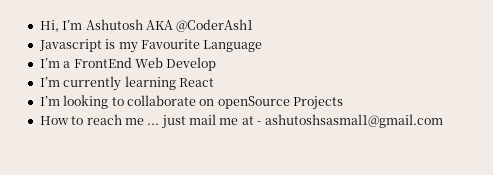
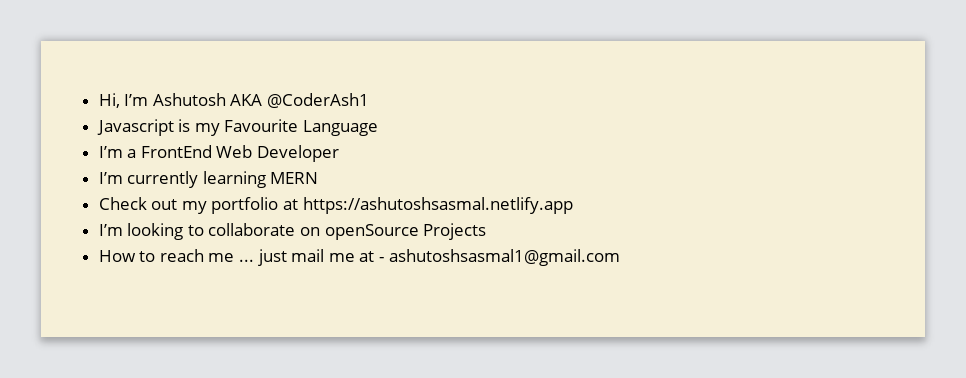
- I’m a FrontEnd Web Develop
+ I’m a FrontEnd Web Developer
- I’m currently learning React
+ I’m currently learning MERN
+ Check out my portfolio at https://ashutoshsasmal.netlify.app

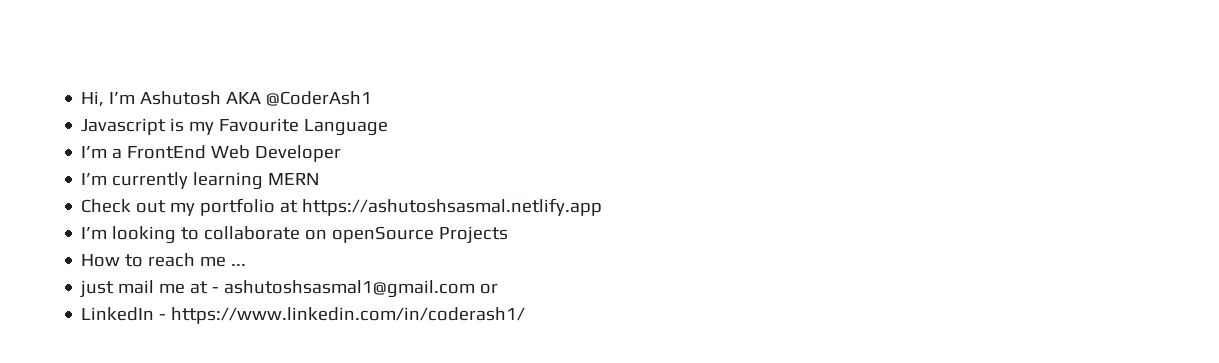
- How to reach me ... just mail me at - ashutoshsasmal1@gmail.com
+ How to reach me ...
+ just mail me at - ashutoshsasmal1@gmail.com or
+ LinkedIn - https://www.linkedin.com/in/coderash1/

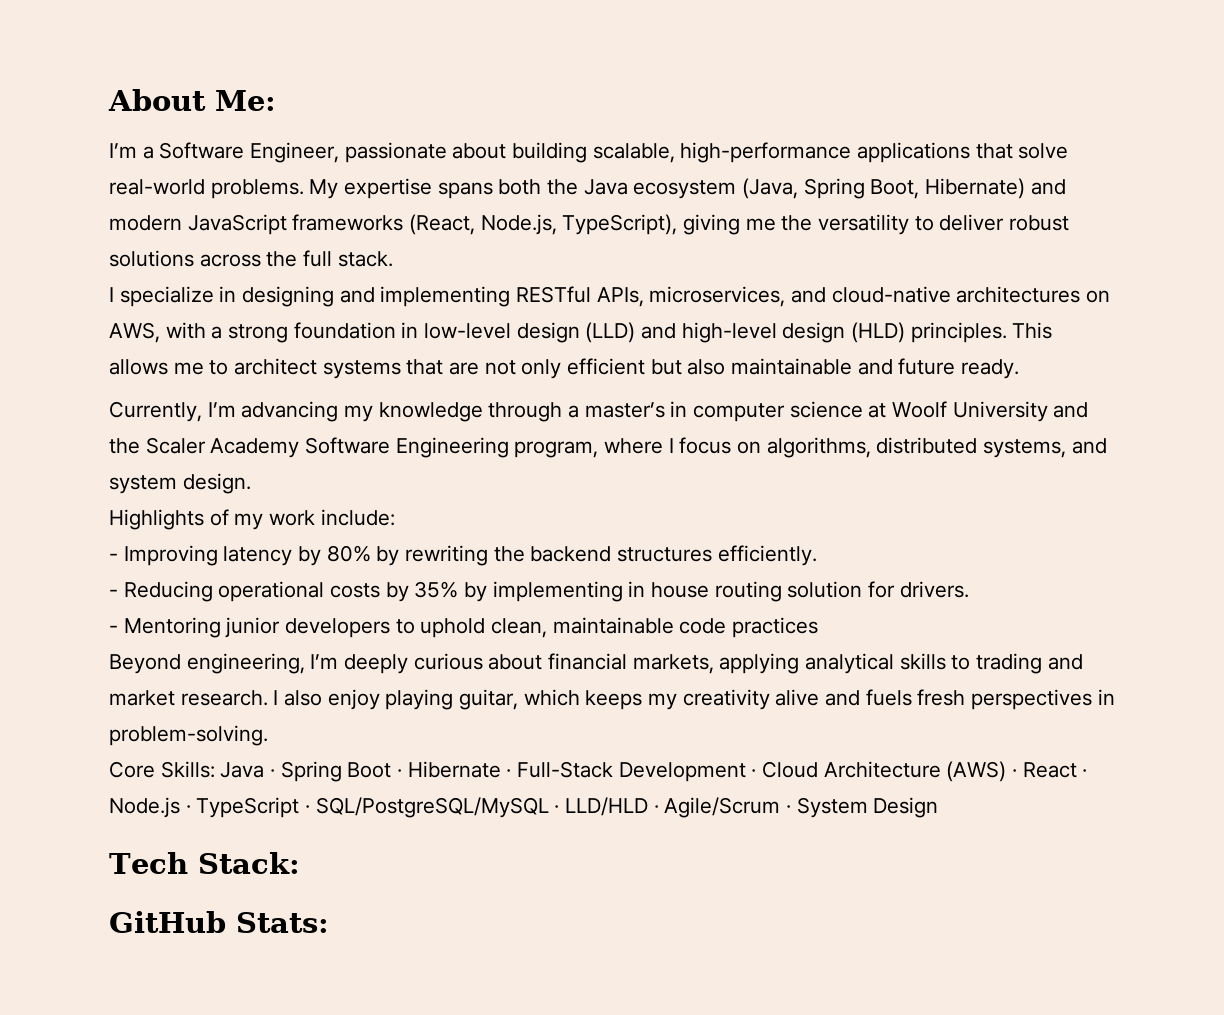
- Hi, I’m Ashutosh AKA @CoderAsh1
- Javascript is my Favourite Language
- I’m a FrontEnd Web Developer
- I’m currently learning MERN
- Check out my portfolio at https://ashutoshsasmal.netlify.app
- I’m looking to collaborate on openSource Projects
- How to reach me ...
- just mail me at - ashutoshsasmal1@gmail.com or
- LinkedIn - https://www.linkedin.com/in/coderash1/
+ About Me:
+ I’m a Software Engineer, passionate about building scalable, high-performance applications that solve real-world problems. My expertise spans both the Java ecosystem (Java, Spring Boot, Hibernate) and modern JavaScript frameworks (React, Node.js, TypeScript), giving me the versatility to deliver robust solutions across the full stack.
+ I specialize in designing and implementing RESTful APIs, microservices, and cloud-native architectures on AWS, with a strong foundation in low-level design (LLD) and high-level design (HLD) principles. This allows me to architect systems that are not only efficient but also maintainable and future ready.
+ Currently, I’m advancing my knowledge through a master’s in computer science at Woolf University and the Scaler Academy Software Engineering program, where I focus on algorithms, distributed systems, and system design.
+ Highlights of my work include:
+ - Improving latency by 80% by rewriting the backend structures efficiently.
+ - Reducing operational costs by 35% by implementing in house routing solution for drivers.
+ - Mentoring junior developers to uphold clean, maintainable code practices
+ Beyond engineering, I’m deeply curious about financial markets, applying analytical skills to trading and market research. I also enjoy playing guitar, which keeps my creativity alive and fuels fresh perspectives in problem-solving.
+ Core Skills: Java · Spring Boot · Hibernate · Full-Stack Development · Cloud Architecture (AWS) · React · Node.js · TypeScript · SQL/PostgreSQL/MySQL · LLD/HLD · Agile/Scrum · System Design
+ Tech Stack:
+ GitHub Stats:

